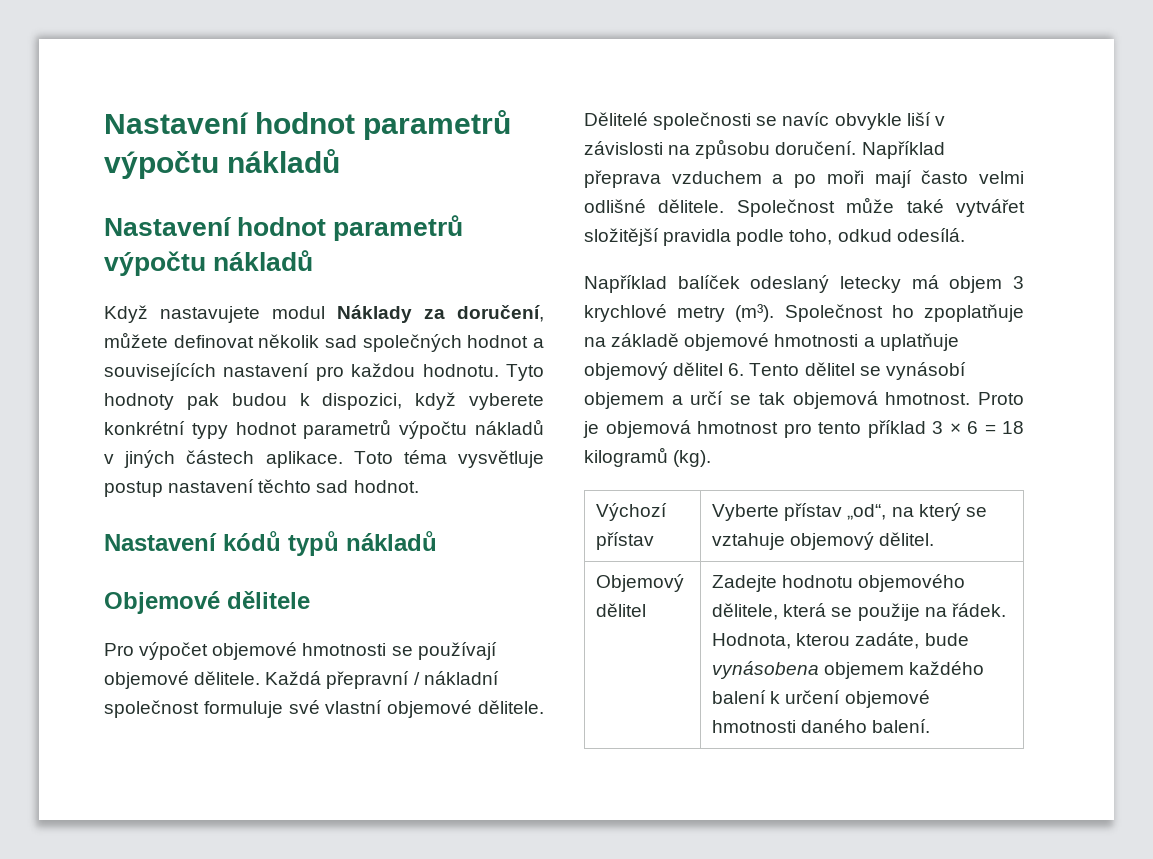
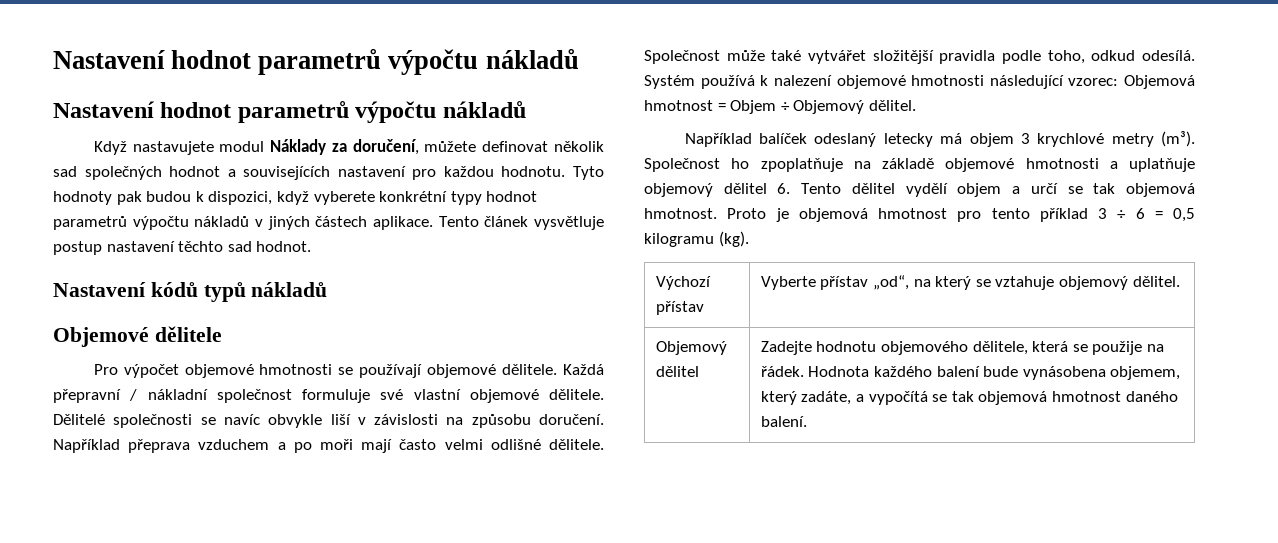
- Toto téma vysvětluje postup nastavení těchto sad hodnot.
+ Tento článek vysvětluje postup nastavení těchto sad hodnot.
+ Systém používá k nalezení objemové hmotnosti následující vzorec: Objemová hmotnost = Objem ÷ Objemový dělitel.
- Společnost ho zpoplatňuje na základě objemové hmotnosti a uplatňuje objemový dělitel 6. Tento dělitel se vynásobí objemem a určí se tak objemová hmotnost.
+ Společnost ho zpoplatňuje na základě objemové hmotnosti a uplatňuje objemový dělitel 6. Tento dělitel vydělí objem a určí se tak objemová hmotnost.
- Proto je objemová hmotnost pro tento příklad 3 × 6 = 18 kilogramů (kg).
+ Proto je objemová hmotnost pro tento příklad 3 ÷ 6 = 0,5 kilogramu (kg).
- Objemový dělitel | Zadejte hodnotu objemového dělitele, která se použije na řádek. Hodnota, kterou zadáte, bude vynásobena objemem každého balení k určení objemové hmotnosti daného balení.
+ Objemový dělitel | Zadejte hodnotu objemového dělitele, která se použije na řádek. Hodnota každého balení bude vynásobena objemem, který zadáte, a vypočítá se tak objemová hmotnost daného balení.

